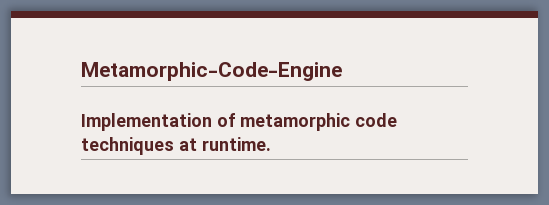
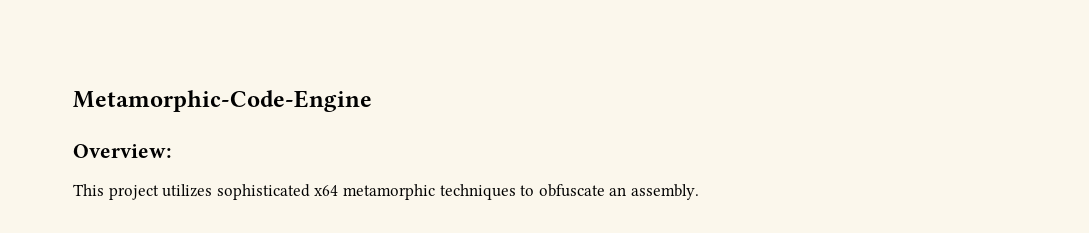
- Implementation of metamorphic code techniques at runtime.
+ Overview:
+ This project utilizes sophisticated x64 metamorphic techniques to obfuscate an assembly.

